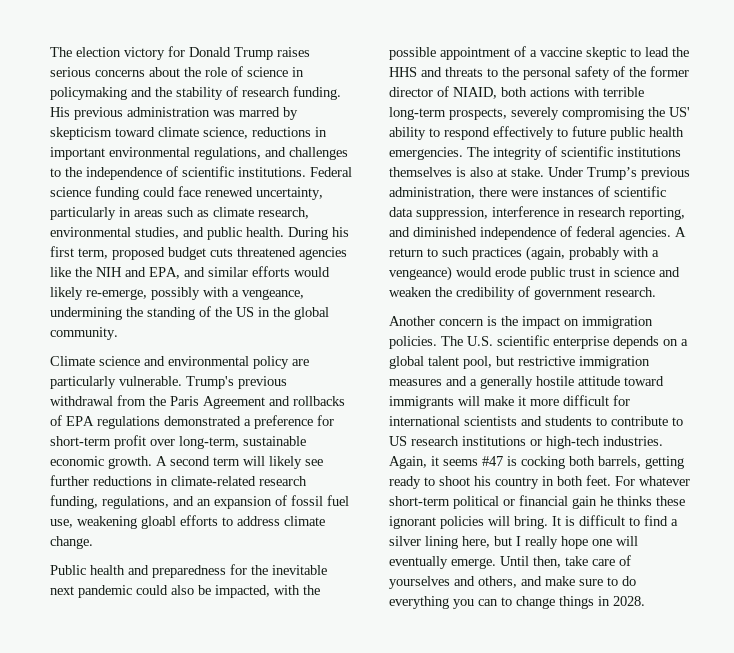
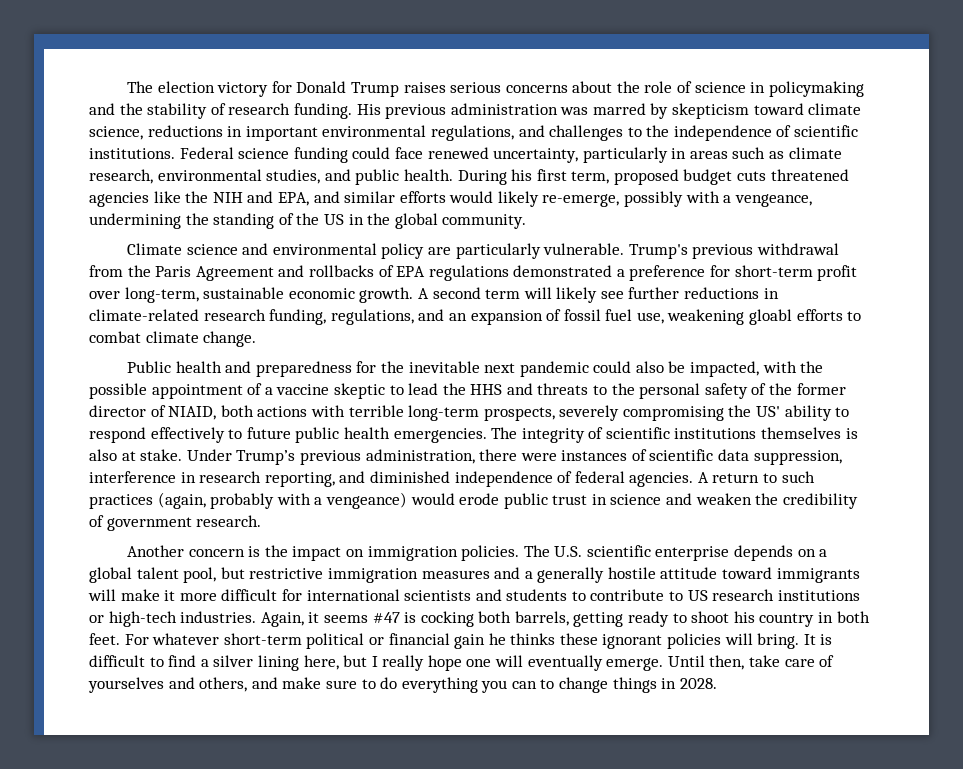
- A second term will likely see further reductions in climate-related research funding, regulations, and an expansion of fossil fuel use, weakening gloabl efforts to address climate change.
+ A second term will likely see further reductions in climate-related research funding, regulations, and an expansion of fossil fuel use, weakening gloabl efforts to combat climate change.

